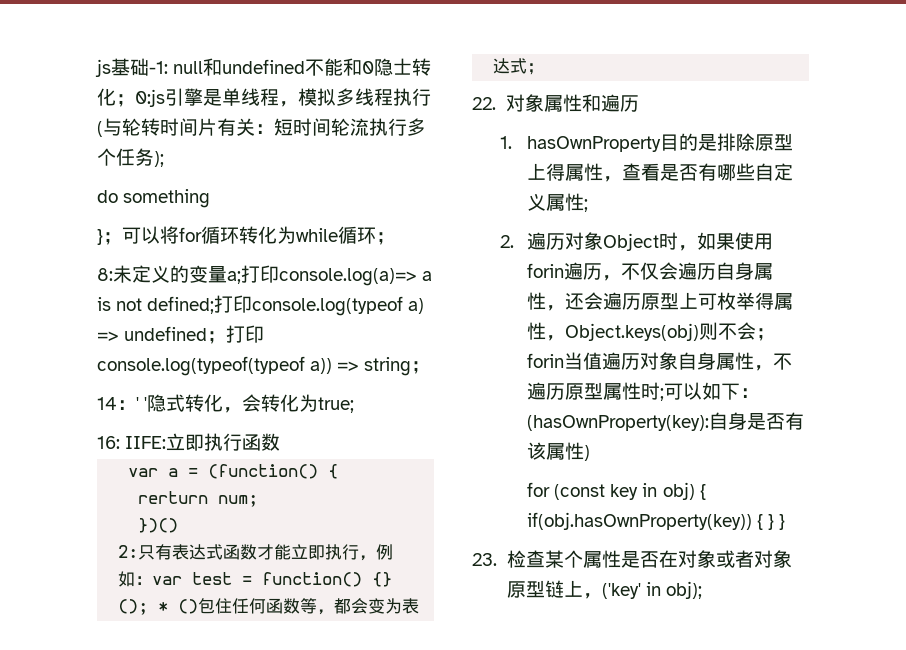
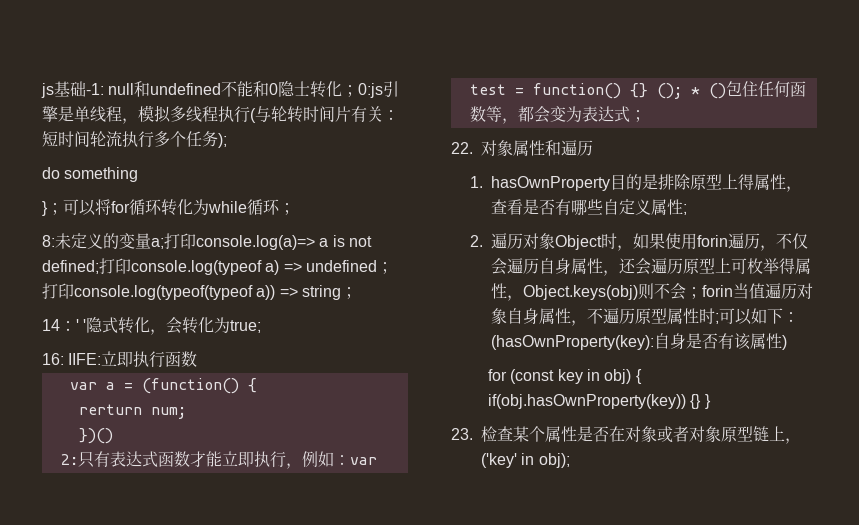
- for (const key in obj) { if(obj.hasOwnProperty(key)) { } }
+ for (const key in obj) { if(obj.hasOwnProperty(key)) {} }

